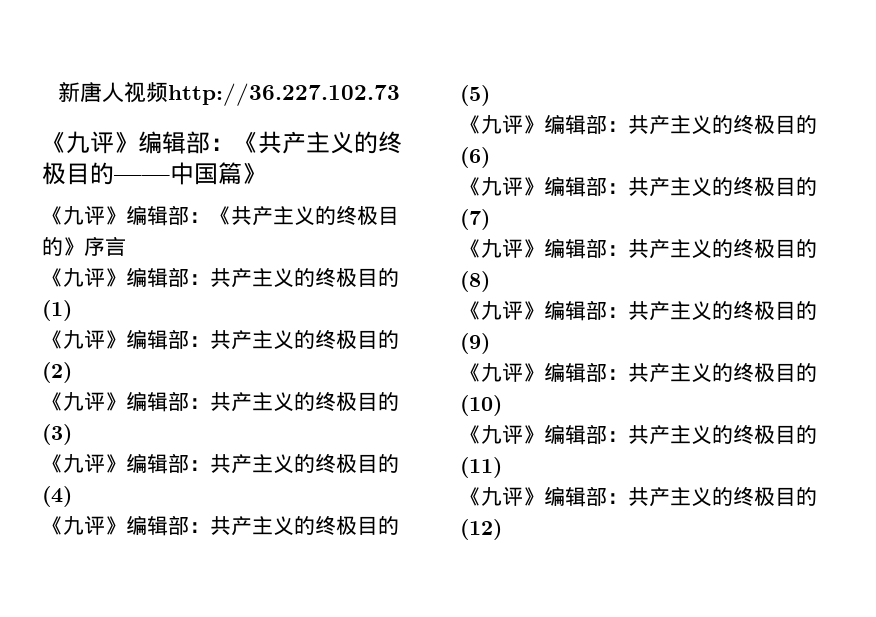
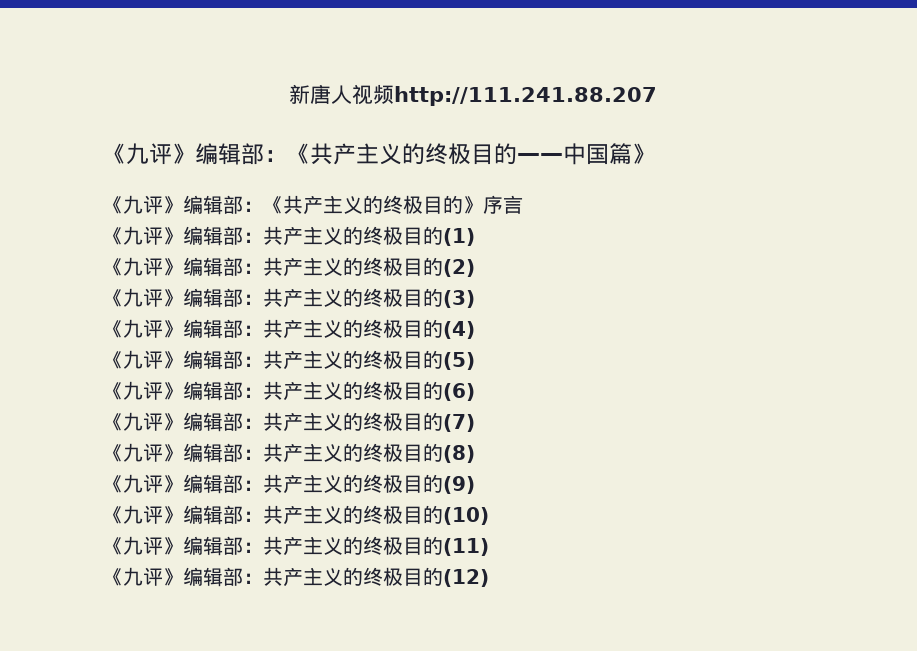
- 新唐人视频http://36.227.102.73
+ 新唐人视频http://111.241.88.207

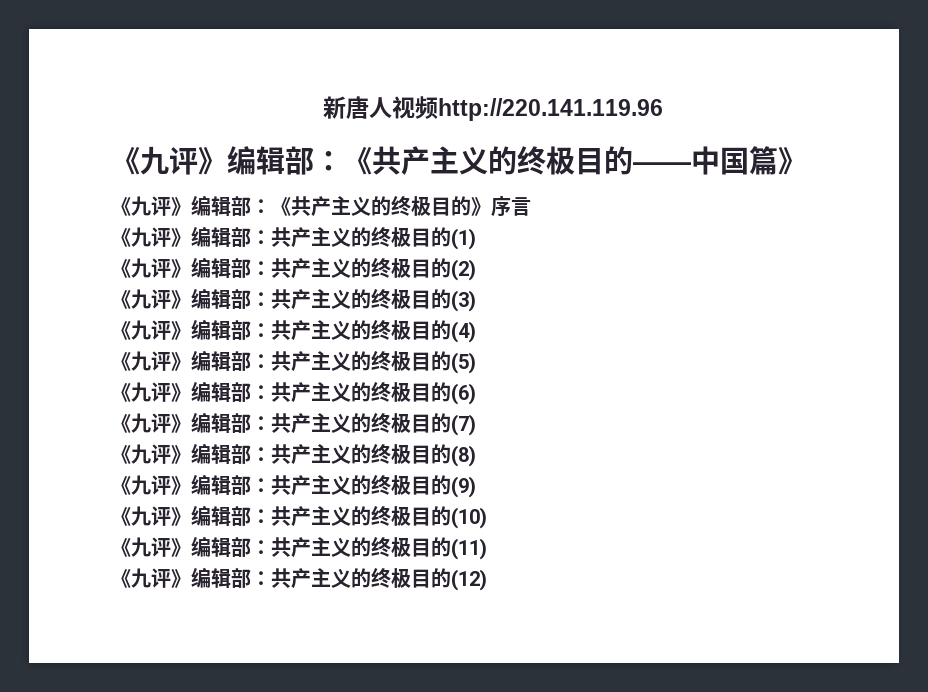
- 新唐人视频http://111.241.88.207
+ 新唐人视频http://220.141.119.96

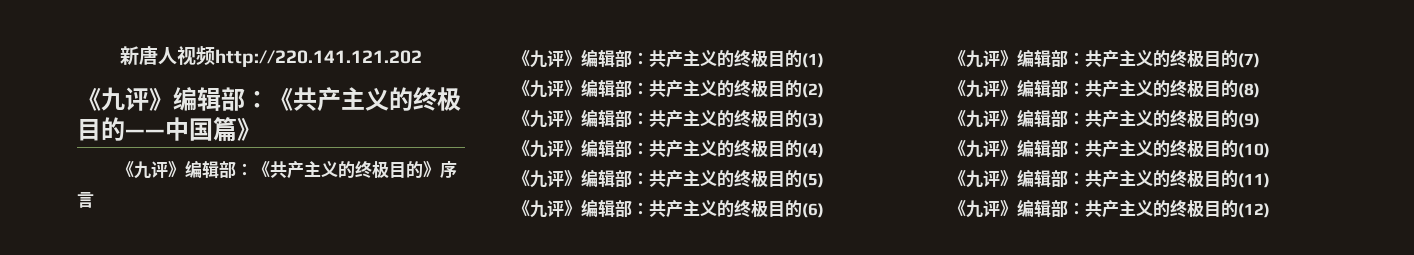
- 新唐人视频http://220.141.119.96
+ 新唐人视频http://220.141.121.202

